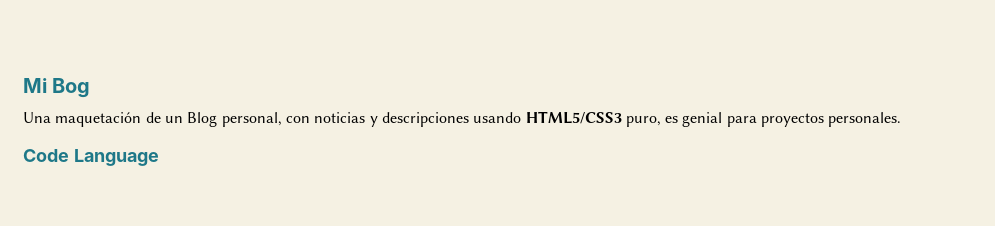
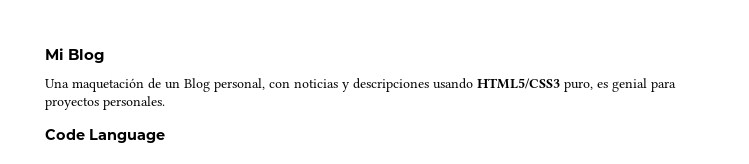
- Mi Bog
+ Mi Blog

